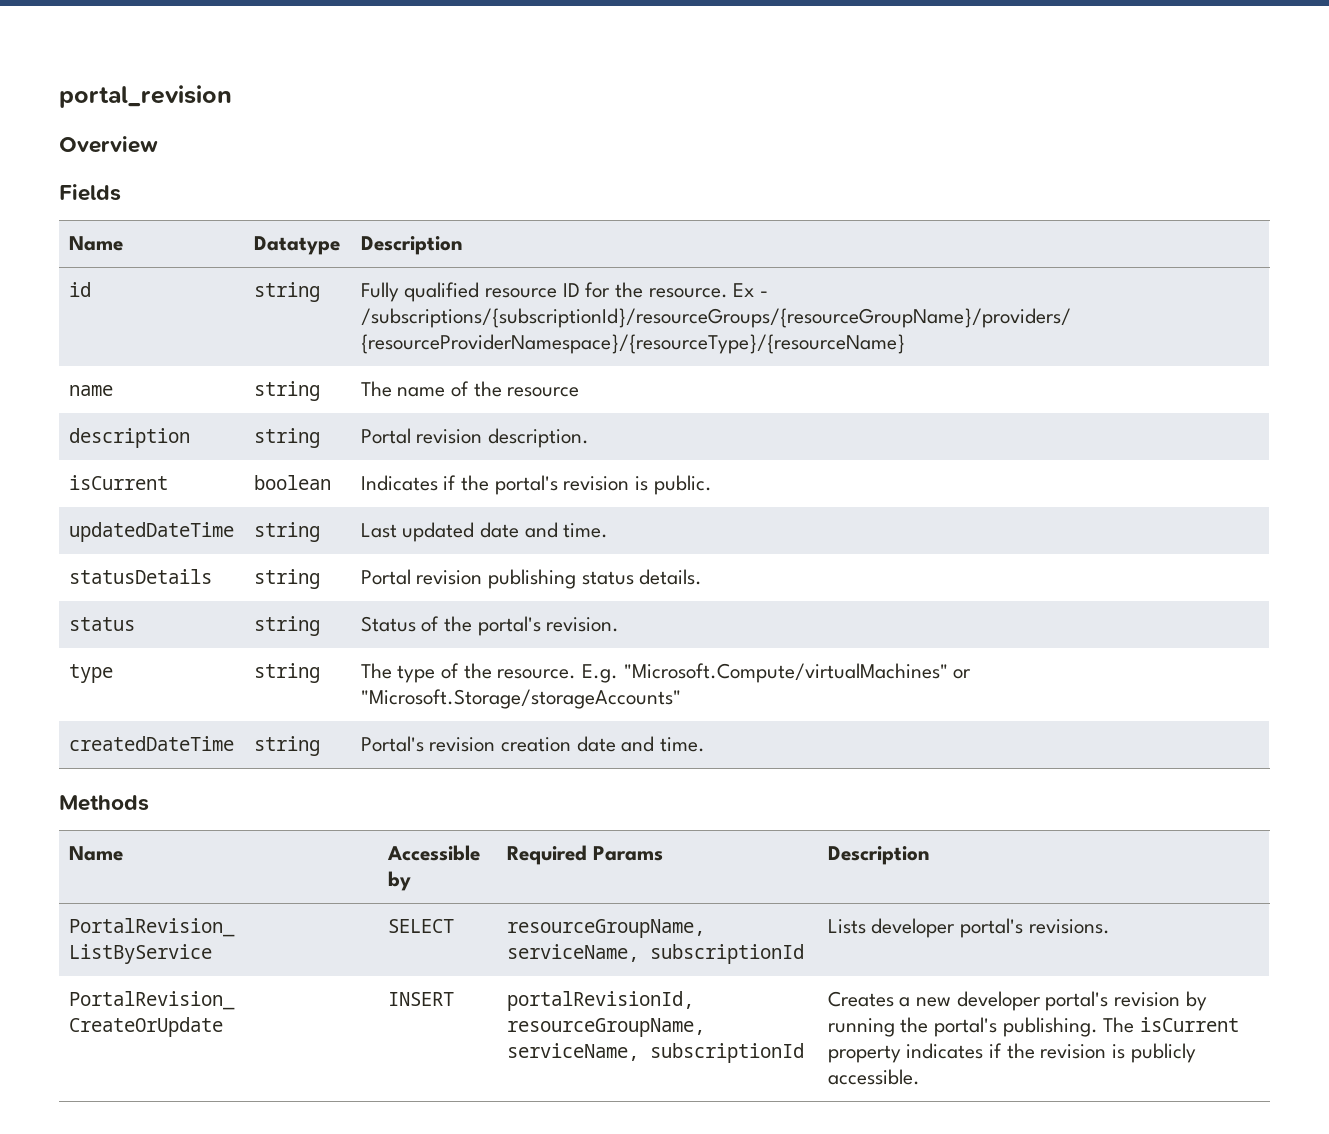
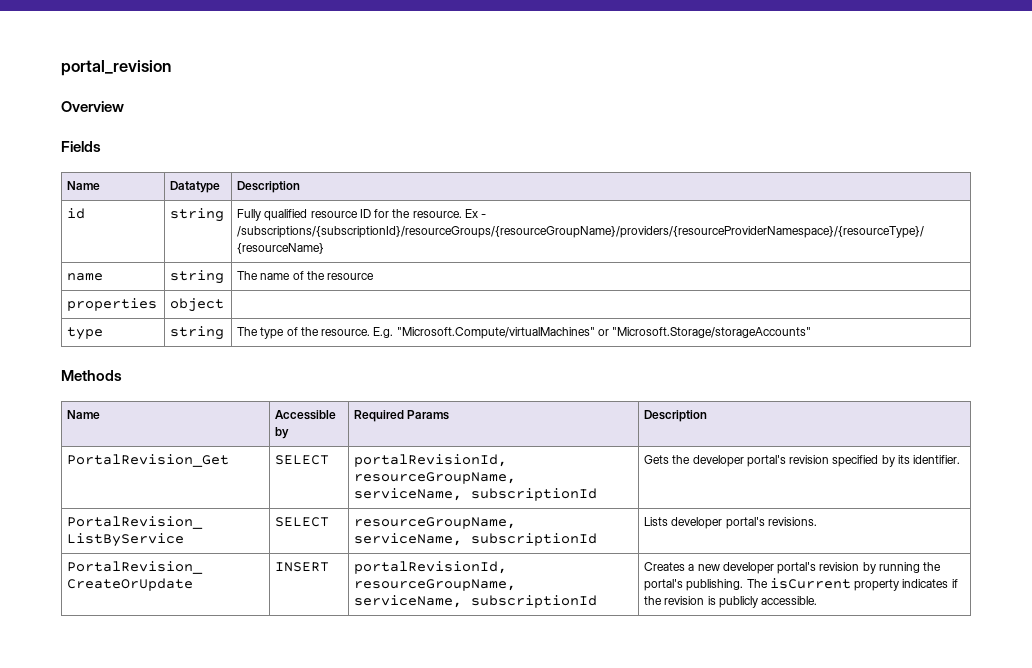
- description | string | Portal revision description.
- isCurrent | boolean | Indicates if the portal's revision is public.
- updatedDateTime | string | Last updated date and time.
- statusDetails | string | Portal revision publishing status details.
- status | string | Status of the portal's revision.
+ properties | object |
- createdDateTime | string | Portal's revision creation date and time.
+ PortalRevision_Get | SELECT | portalRevisionId, resourceGroupName, serviceName, subscriptionId | Gets the developer portal's revision specified by its identifier.

